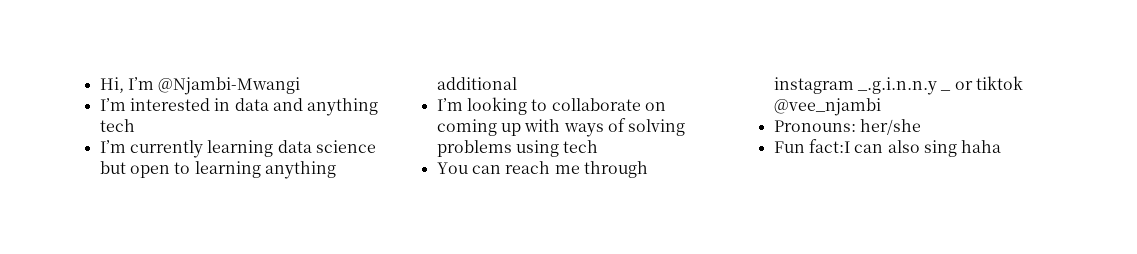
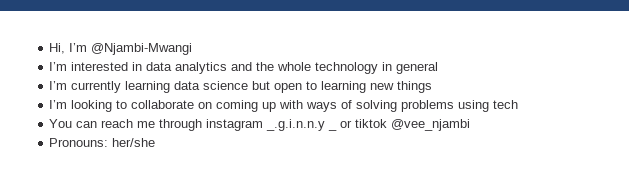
- I’m interested in data and anything tech
+ I’m interested in data analytics and the whole technology in general
- I’m currently learning data science but open to learning anything additional
+ I’m currently learning data science but open to learning new things
- Fun fact:I can also sing haha

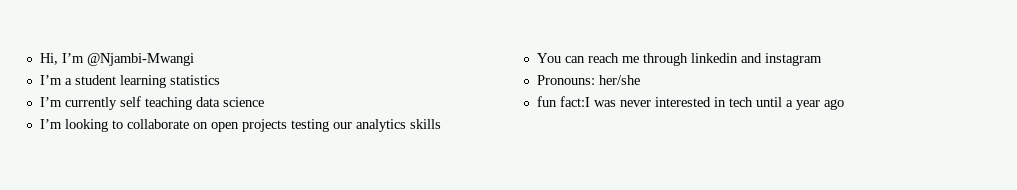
- I’m interested in data analytics and the whole technology in general
+ I’m a student learning statistics
- I’m currently learning data science but open to learning new things
+ I’m currently self teaching data science
- I’m looking to collaborate on coming up with ways of solving problems using tech
+ I’m looking to collaborate on open projects testing our analytics skills
- You can reach me through instagram _.g.i.n.n.y _ or tiktok @vee_njambi
+ You can reach me through linkedin and instagram
  Pronouns: her/she
+ fun fact:I was never interested in tech until a year ago

